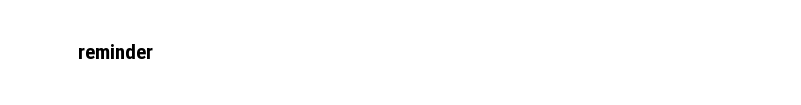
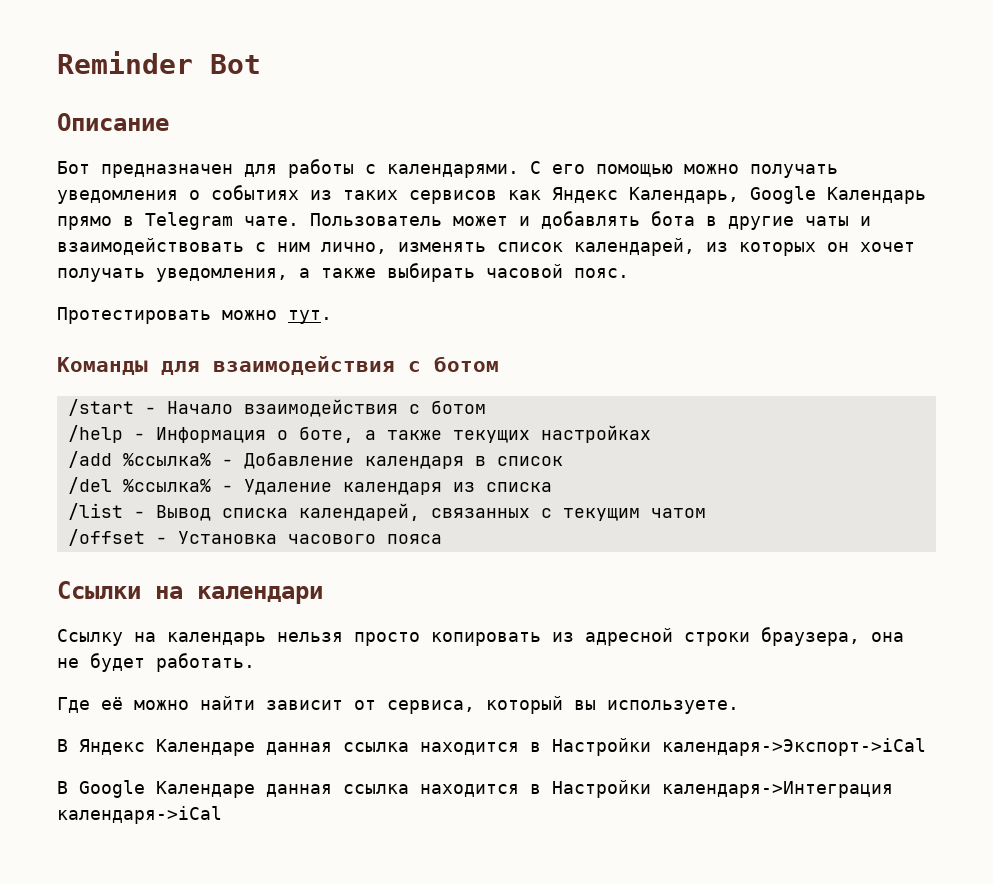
- reminder
+ Reminder Bot
+ Описание
+ Бот предназначен для работы с календарями. С его помощью можно получать уведомления о событиях из таких сервисов как Яндекс Календарь, Google Календарь прямо в Telegram чате. Пользователь может и добавлять бота в другие чаты и взаимодействовать с ним лично, изменять список календарей, из которых он хочет получать уведомления, а также выбирать часовой пояс.
+ Протестировать можно тут.
+ Команды для взаимодействия с ботом
+ /start - Начало взаимодействия с ботом
+ /help - Информация о боте, а также текущих настройках
+ /add %ссылка% - Добавление календаря в список
+ /del %ссылка% - Удаление календаря из списка
+ /list - Вывод списка календарей, связанных с текущим чатом
+ /offset - Установка часового пояса
+ Ссылки на календари
+ Ссылку на календарь нельзя просто копировать из адресной строки браузера, она не будет работать.
+ Где её можно найти зависит от сервиса, который вы используете.
+ В Яндекс Календаре данная ссылка находится в Настройки календаря->Экспорт->iCal
+ В Google Календаре данная ссылка находится в Настройки календаря->Интеграция календаря->iCal

